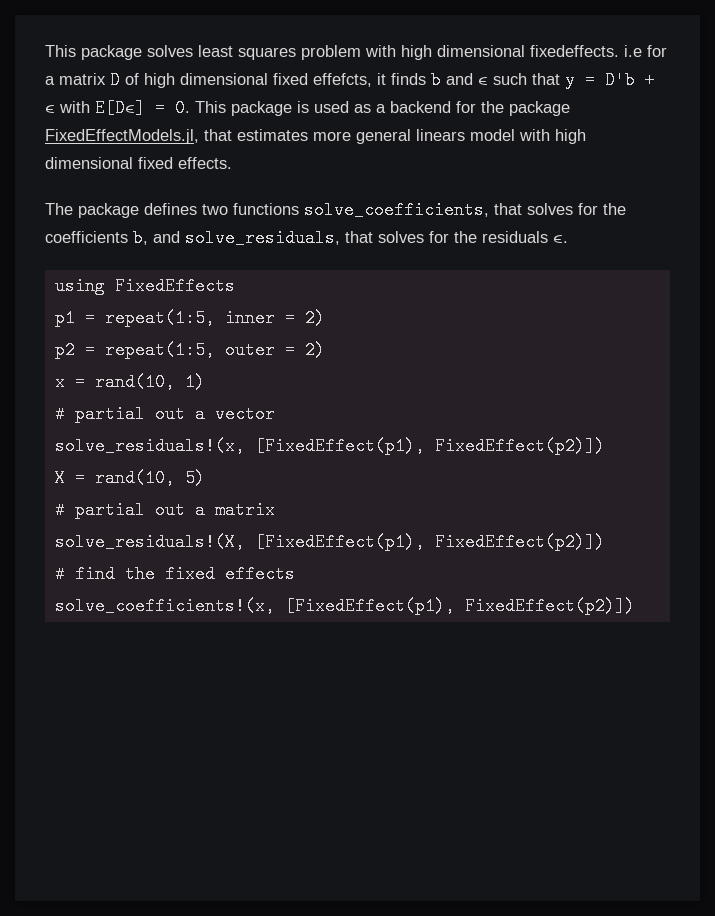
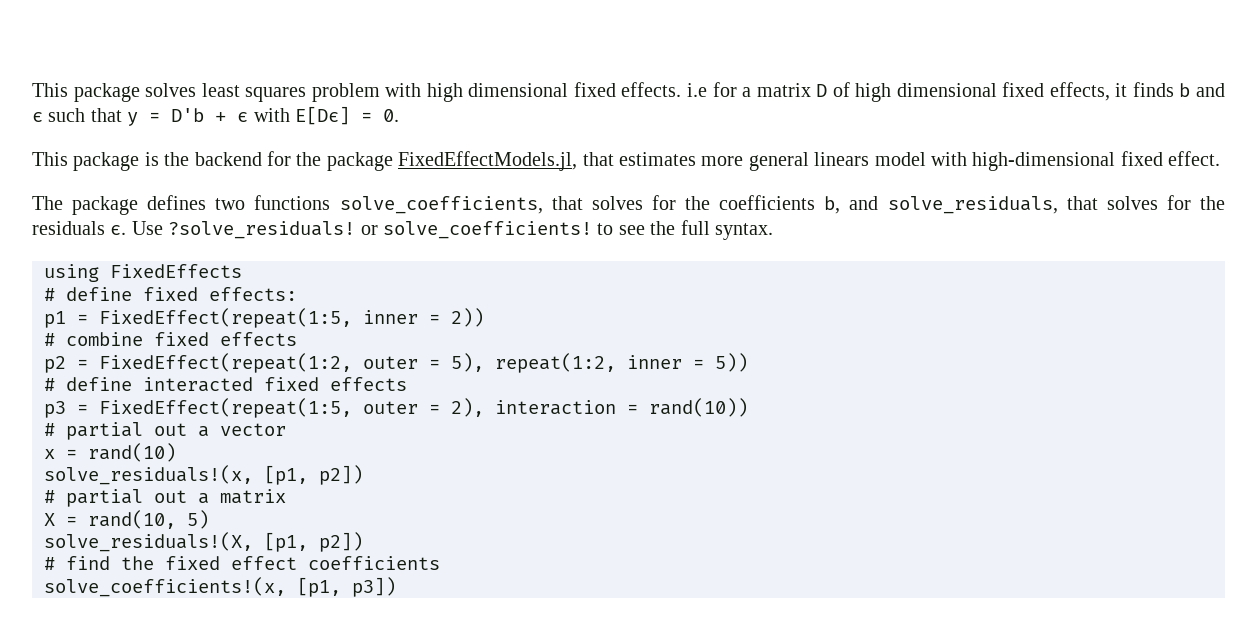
- This package solves least squares problem with high dimensional fixedeffects. i.e for a matrix D of high dimensional fixed effefcts, it finds b and ϵ such that y = D'b + ϵ with E[Dϵ] = 0. This package is used as a backend for the package FixedEffectModels.jl, that estimates more general linears model with high dimensional fixed effects.
+ This package solves least squares problem with high dimensional fixed effects. i.e for a matrix D of high dimensional fixed effects, it finds b and ϵ such that y = D'b + ϵ with E[Dϵ] = 0.
+ This package is the backend for the package FixedEffectModels.jl, that estimates more general linears model with high-dimensional fixed effect.
- The package defines two functions solve_coefficients, that solves for the coefficients b, and solve_residuals, that solves for the residuals ϵ.
+ The package defines two functions solve_coefficients, that solves for the coefficients b, and solve_residuals, that solves for the residuals ϵ. Use ?solve_residuals! or solve_coefficients! to see the full syntax.
  using FixedEffects
+ # define fixed effects:
- p1 = repeat(1:5, inner = 2)
+ p1 = FixedEffect(repeat(1:5, inner = 2))
+ # combine fixed effects
- p2 = repeat(1:5, outer = 2)
- x = rand(10, 1)
+ p2 = FixedEffect(repeat(1:2, outer = 5), repeat(1:2, inner = 5))
+ # define interacted fixed effects
+ p3 = FixedEffect(repeat(1:5, outer = 2), interaction = rand(10))
- solve_residuals!(x, [FixedEffect(p1), FixedEffect(p2)])
- X = rand(10, 5)
+ x = rand(10)
+ solve_residuals!(x, [p1, p2])
+ X = rand(10, 5)
- solve_residuals!(X, [FixedEffect(p1), FixedEffect(p2)])
+ solve_residuals!(X, [p1, p2])
- # find the fixed effects
+ # find the fixed effect coefficients
- solve_coefficients!(x, [FixedEffect(p1), FixedEffect(p2)])
+ solve_coefficients!(x, [p1, p3])

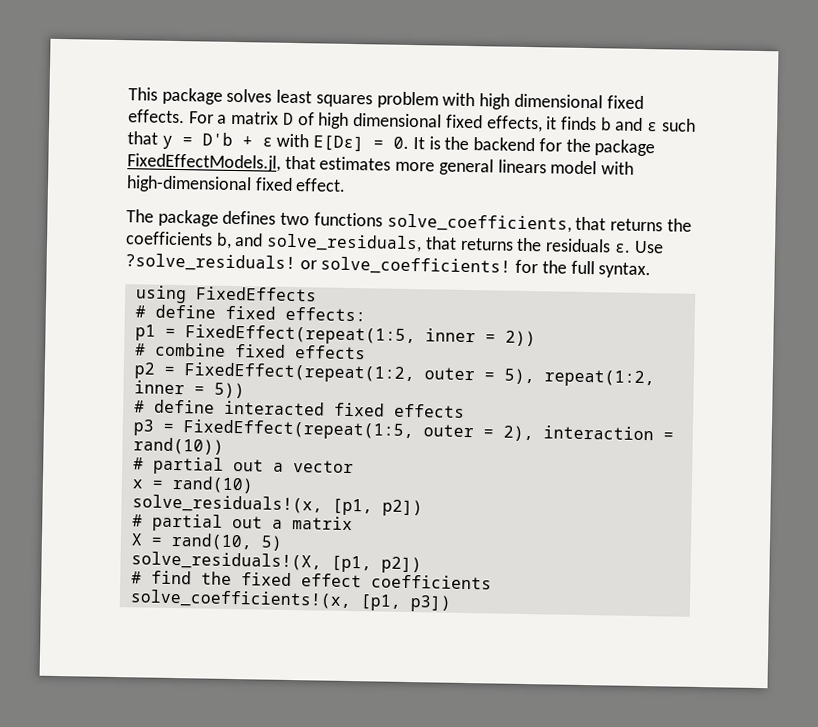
- This package solves least squares problem with high dimensional fixed effects. i.e for a matrix D of high dimensional fixed effects, it finds b and ϵ such that y = D'b + ϵ with E[Dϵ] = 0.
- This package is the backend for the package FixedEffectModels.jl, that estimates more general linears model with high-dimensional fixed effect.
+ This package solves least squares problem with high dimensional fixed effects. For a matrix D of high dimensional fixed effects, it finds b and ϵ such that y = D'b + ϵ with E[Dϵ] = 0. It is the backend for the package FixedEffectModels.jl, that estimates more general linears model with high-dimensional fixed effect.
- The package defines two functions solve_coefficients, that solves for the coefficients b, and solve_residuals, that solves for the residuals ϵ.
+ The package defines two functions solve_coefficients, that returns the coefficients b, and solve_residuals, that returns the residuals ϵ.
- Use ?solve_residuals! or solve_coefficients! to see the full syntax.
+ Use ?solve_residuals! or solve_coefficients! for the full syntax.

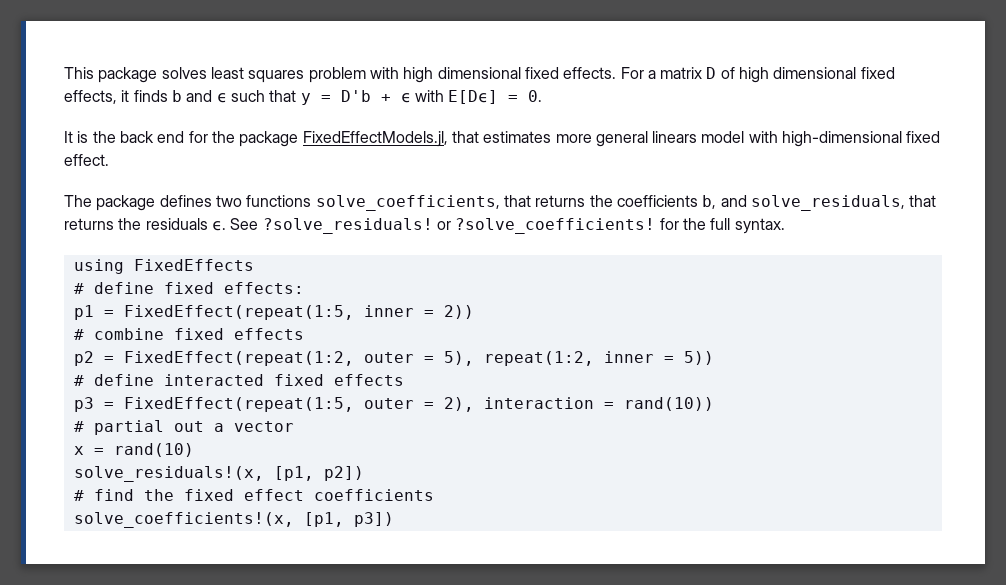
- For a matrix D of high dimensional fixed effects, it finds b and ϵ such that y = D'b + ϵ with E[Dϵ] = 0. It is the backend for the package FixedEffectModels.jl, that estimates more general linears model with high-dimensional fixed effect.
+ For a matrix D of high dimensional fixed effects, it finds b and ϵ such that y = D'b + ϵ with E[Dϵ] = 0.
+ It is the back end for the package FixedEffectModels.jl, that estimates more general linears model with high-dimensional fixed effect.
- Use ?solve_residuals! or solve_coefficients! for the full syntax.
+ See ?solve_residuals! or ?solve_coefficients! for the full syntax.
- # partial out a matrix
- X = rand(10, 5)
- solve_residuals!(X, [p1, p2])

